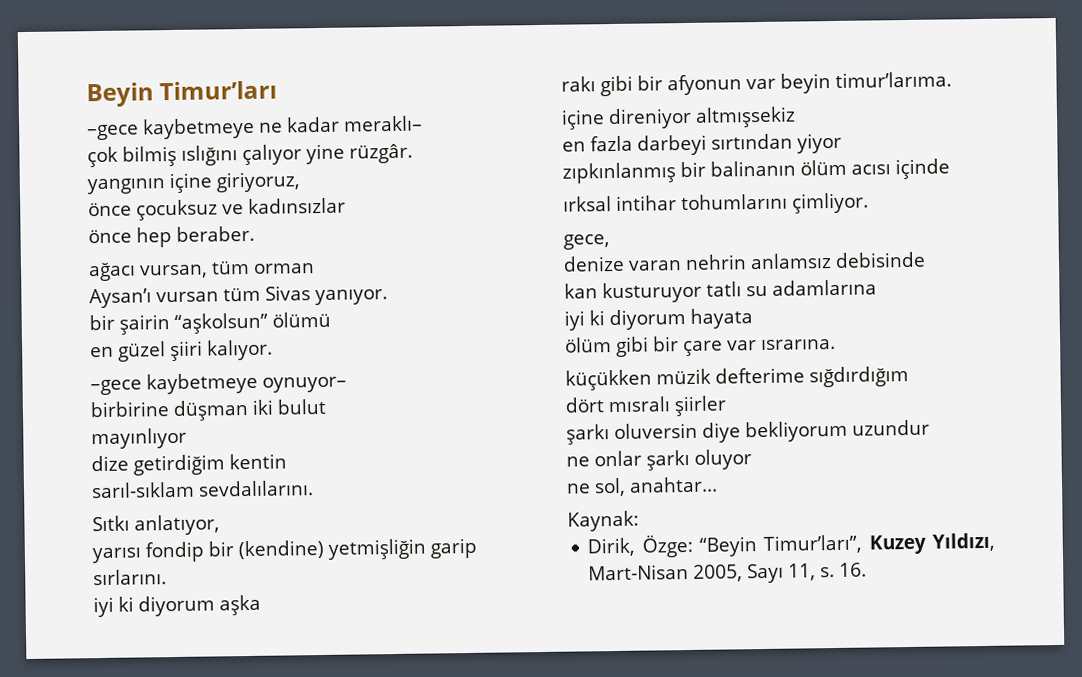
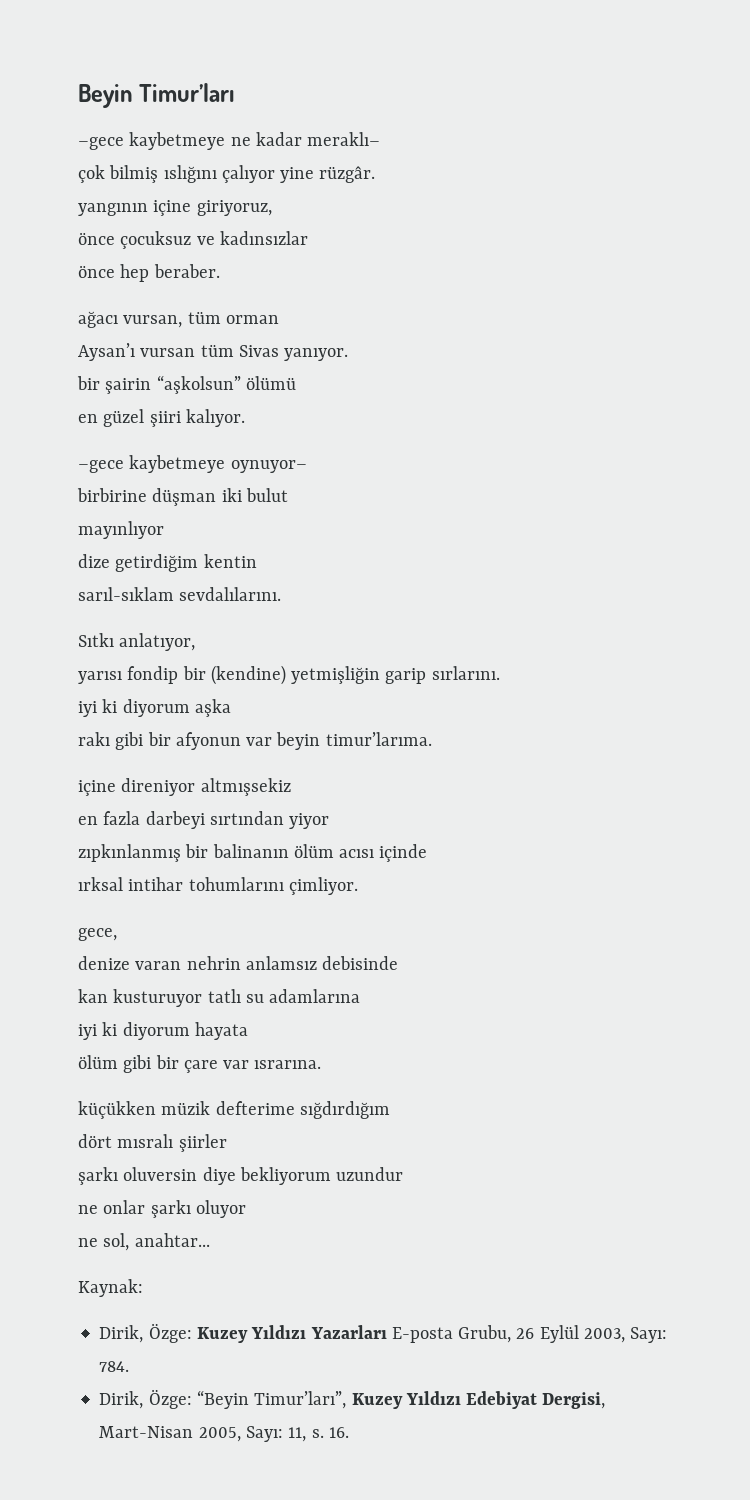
+ Dirik, Özge: Kuzey Yıldızı Yazarları E-posta Grubu, 26 Eylül 2003, Sayı: 784.
- Dirik, Özge: “Beyin Timur’ları”, Kuzey Yıldızı, Mart-Nisan 2005, Sayı 11, s.
+ Dirik, Özge: “Beyin Timur’ları”, Kuzey Yıldızı Edebiyat Dergisi, Mart-Nisan 2005, Sayı: 11, s.

